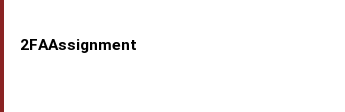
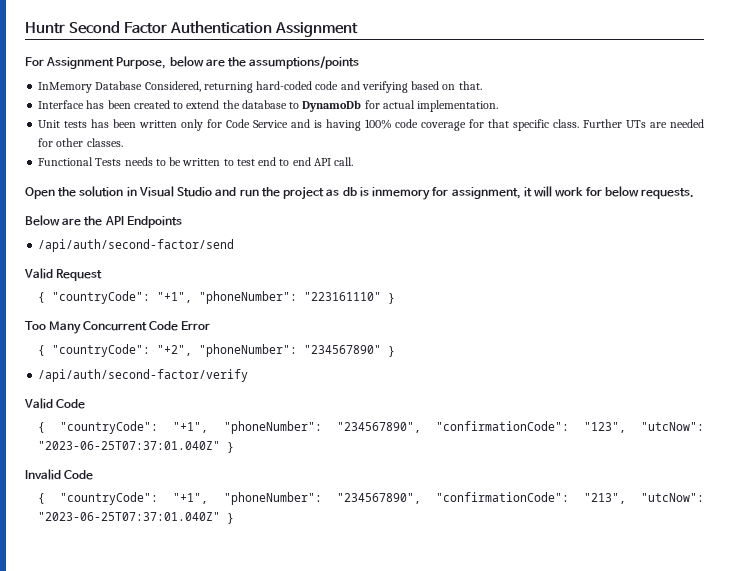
- 2FAAssignment
+ Huntr Second Factor Authentication Assignment
+ For Assignment Purpose, below are the assumptions/points
+ InMemory Database Considered, returning hard-coded code and verifying based on that.
+ Interface has been created to extend the database to DynamoDb for actual implementation.
+ Unit tests has been written only for Code Service and is having 100% code coverage for that specific class. Further UTs are needed for other classes.
+ Functional Tests needs to be written to test end to end API call.
+ Open the solution in Visual Studio and run the project as db is inmemory for assignment, it will work for below requests.
+ Below are the API Endpoints
+ /api/auth/second-factor/send
+ Valid Request
+ { "countryCode": "+1", "phoneNumber": "223161110" }
+ Too Many Concurrent Code Error
+ { "countryCode": "+2", "phoneNumber": "234567890" }
+ /api/auth/second-factor/verify
+ Valid Code
+ { "countryCode": "+1", "phoneNumber": "234567890", "confirmationCode": "123", "utcNow": "2023-06-25T07:37:01.040Z" }
+ Invalid Code
+ { "countryCode": "+1", "phoneNumber": "234567890", "confirmationCode": "213", "utcNow": "2023-06-25T07:37:01.040Z" }

